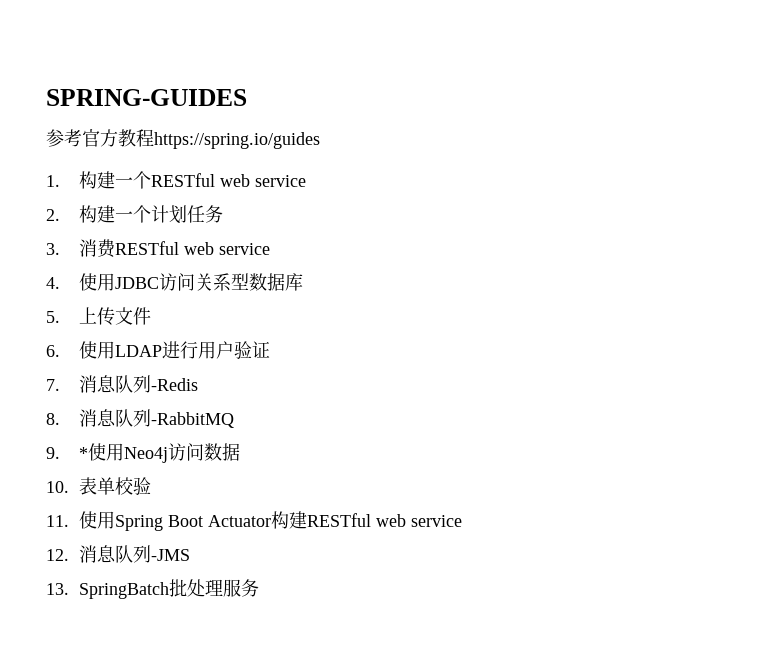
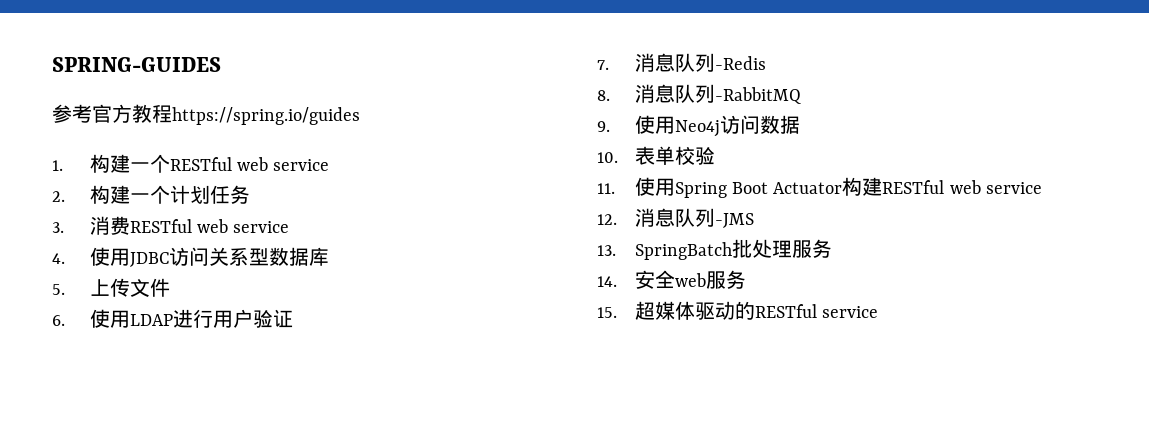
- 9. *使用Neo4j访问数据
+ 9.使用Neo4j访问数据
+ 14.安全web服务
+ 15.超媒体驱动的RESTful service

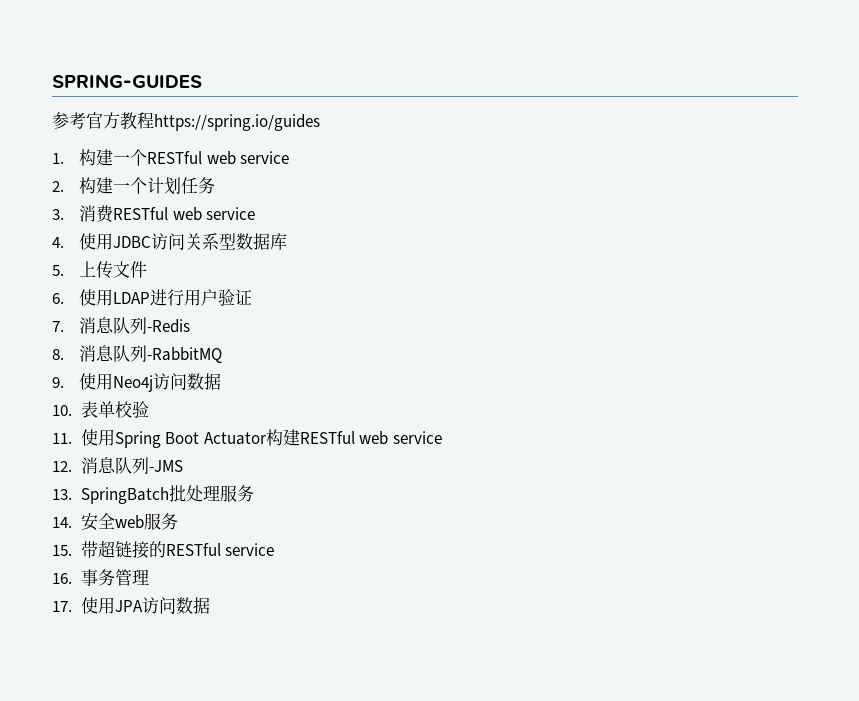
- 15.超媒体驱动的RESTful service
+ 15.带超链接的RESTful service
+ 16.事务管理
+ 17.使用JPA访问数据

